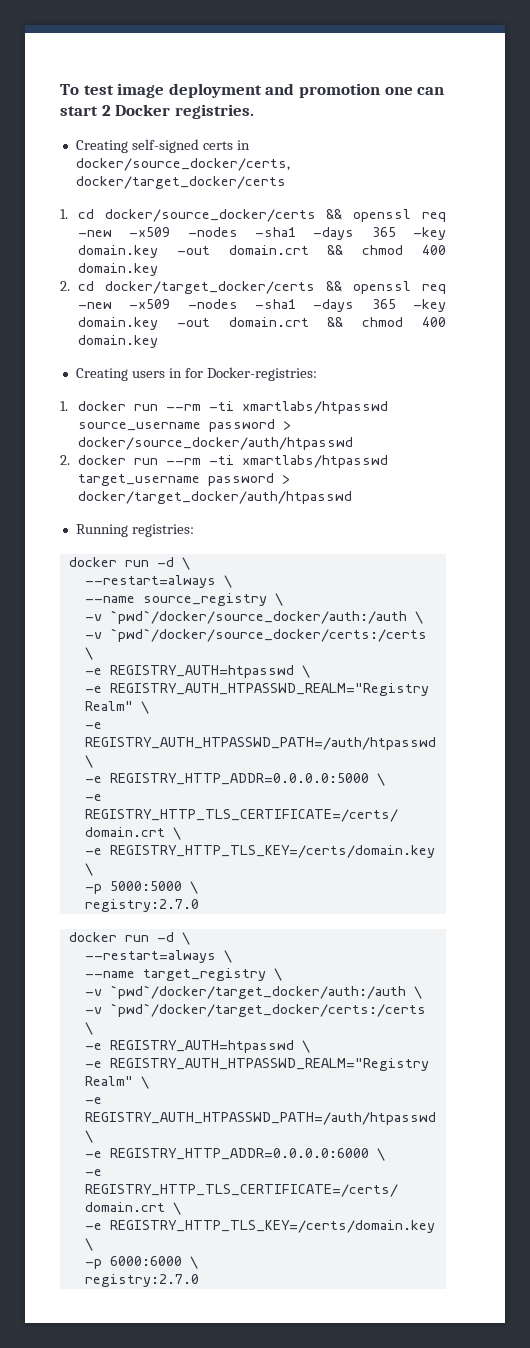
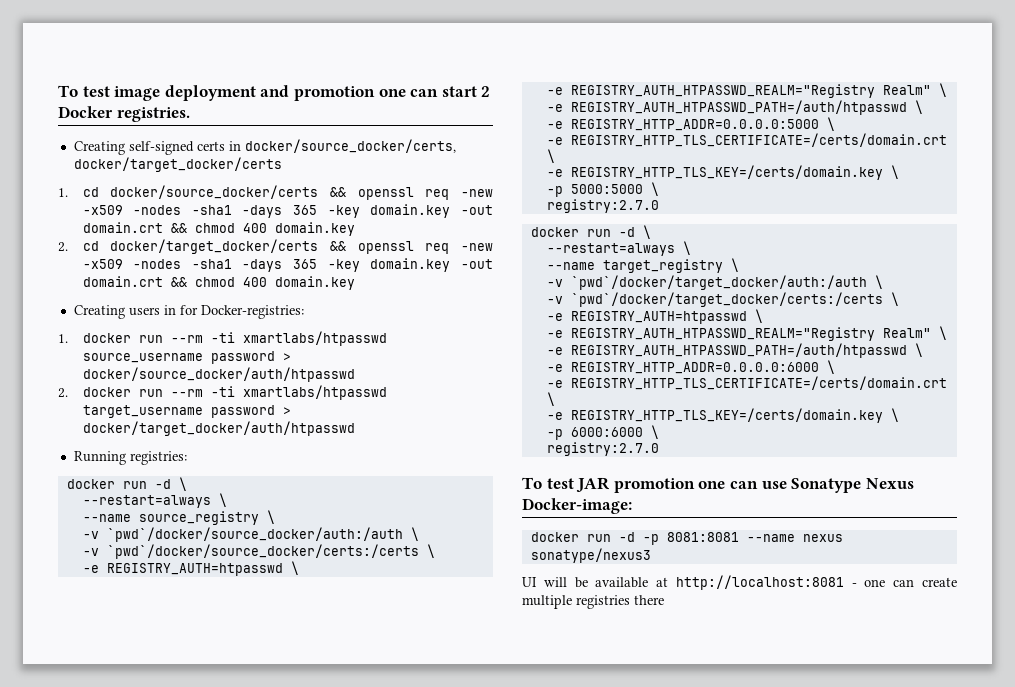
+ To test JAR promotion one can use Sonatype Nexus Docker-image:
+ docker run -d -p 8081:8081 --name nexus sonatype/nexus3
+ UI will be available at http://localhost:8081 - one can create multiple registries there

